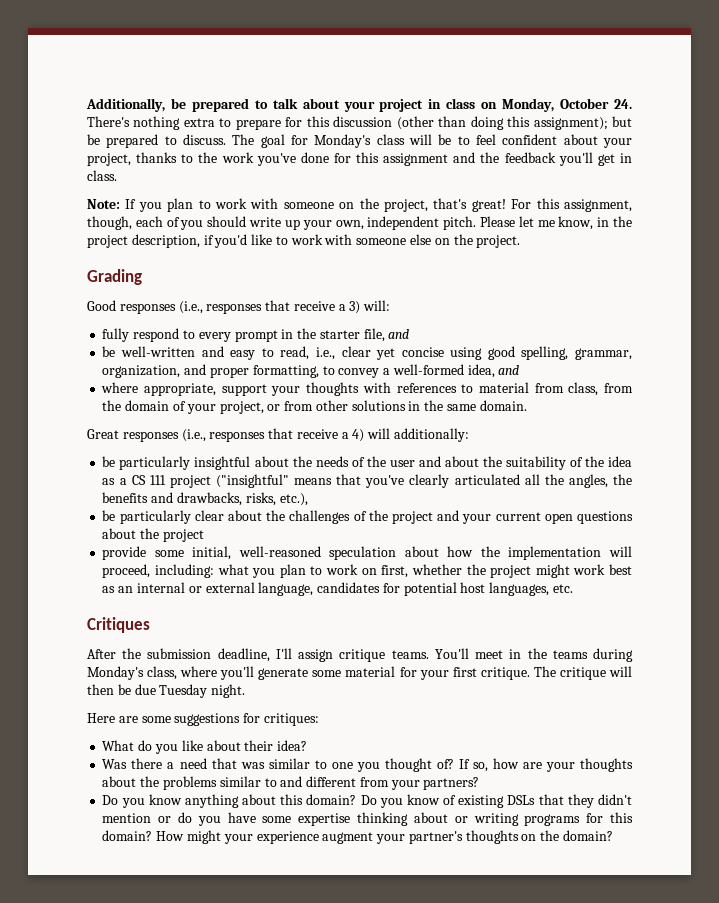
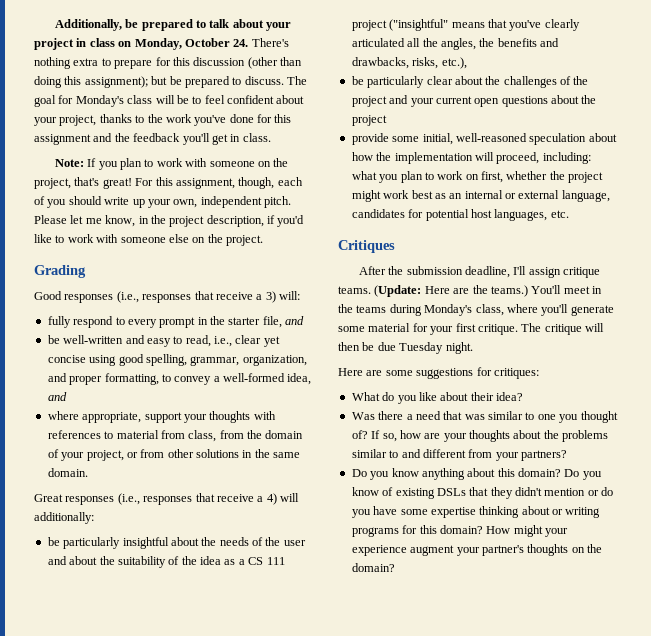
+ (Update: Here are the teams.)

